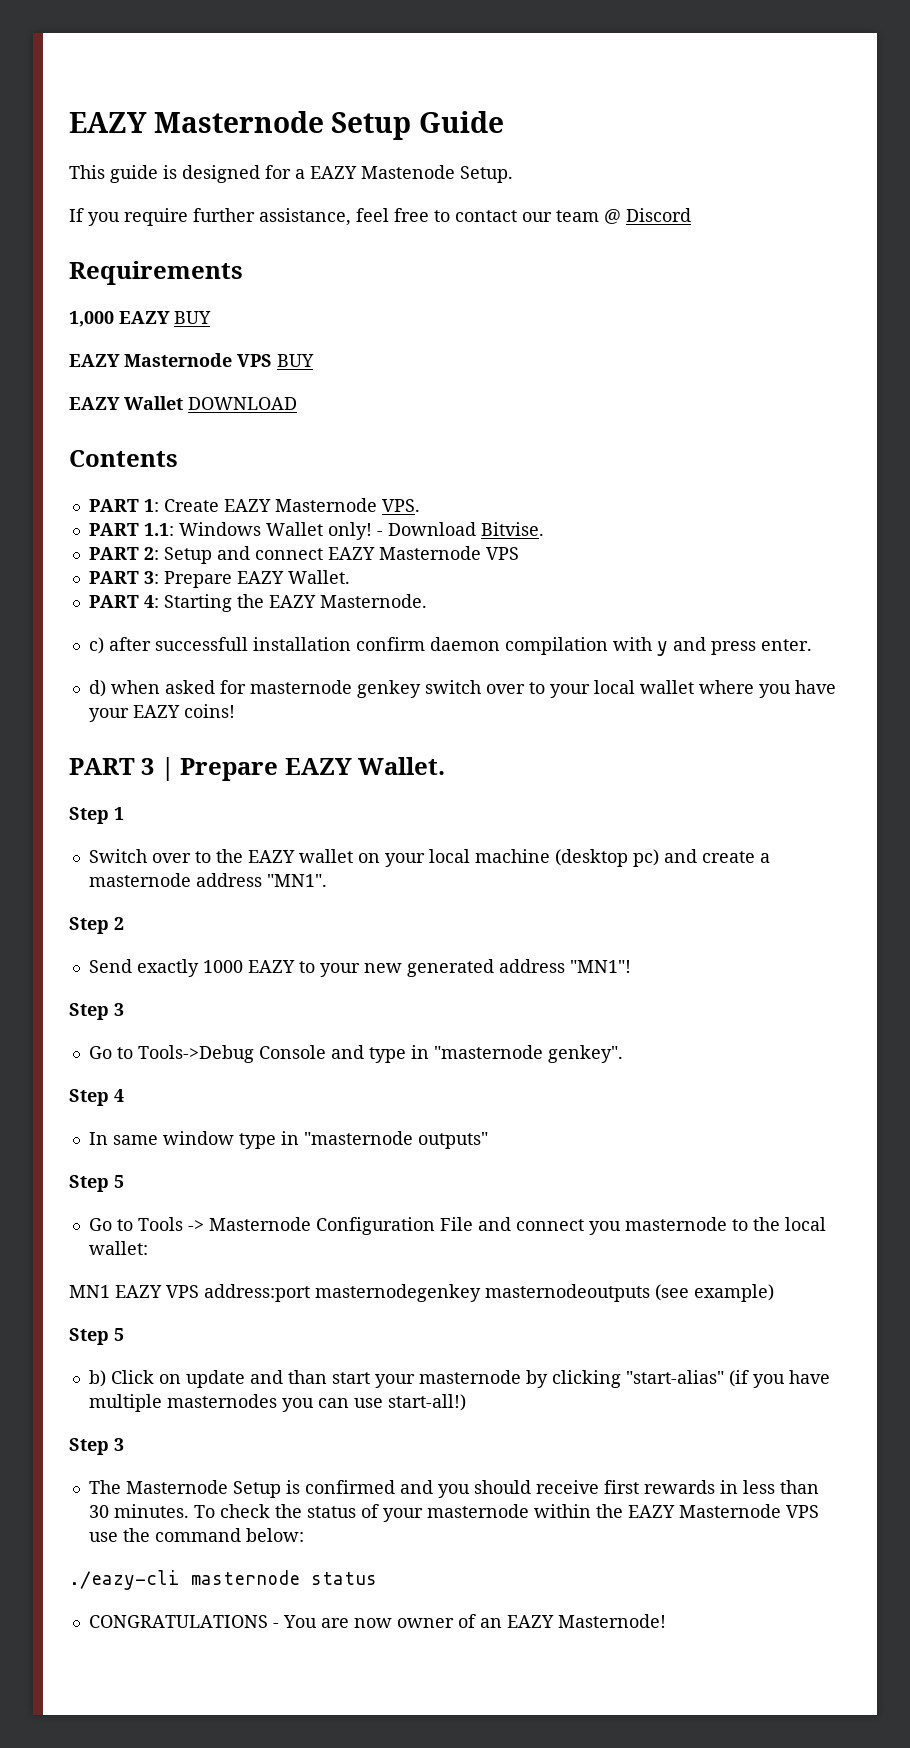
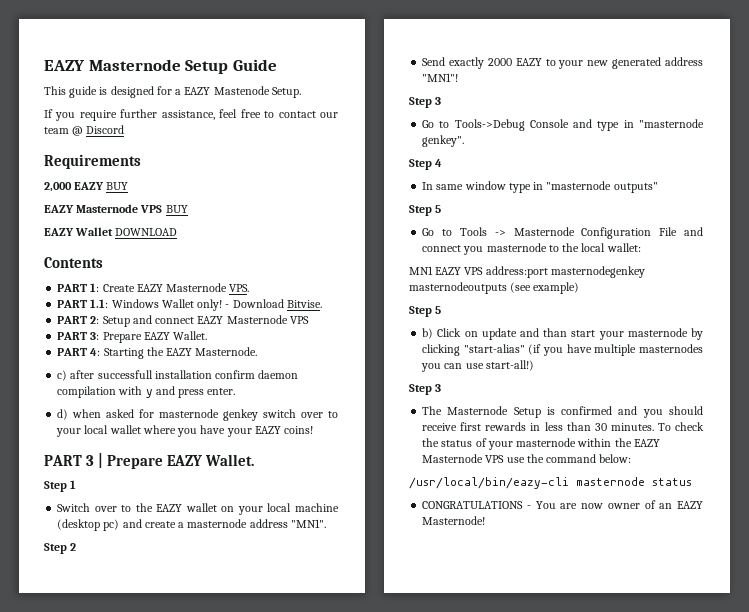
- 1,000 EAZY BUY
+ 2,000 EAZY BUY
- Send exactly 1000 EAZY to your new generated address "MN1"!
+ Send exactly 2000 EAZY to your new generated address "MN1"!
- ./eazy-cli masternode status
+ /usr/local/bin/eazy-cli masternode status

